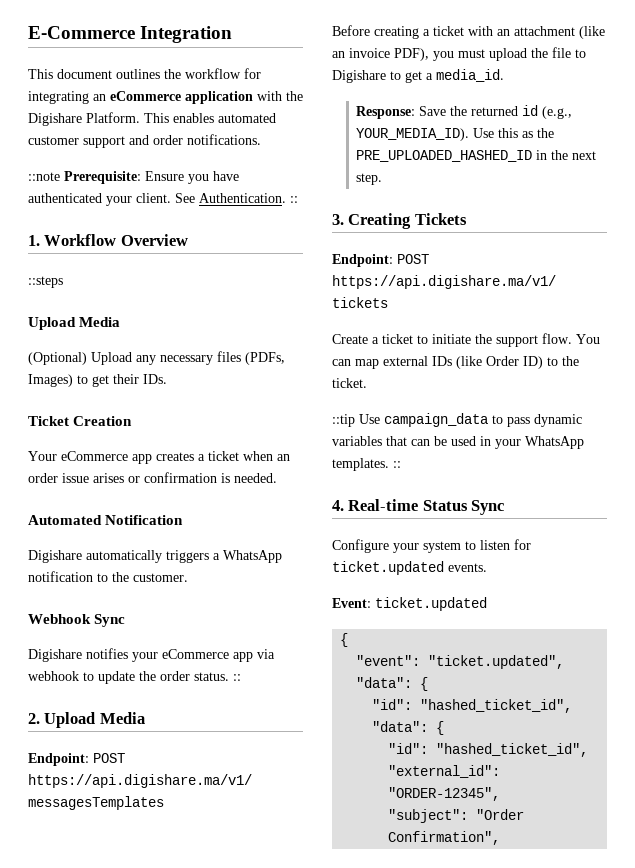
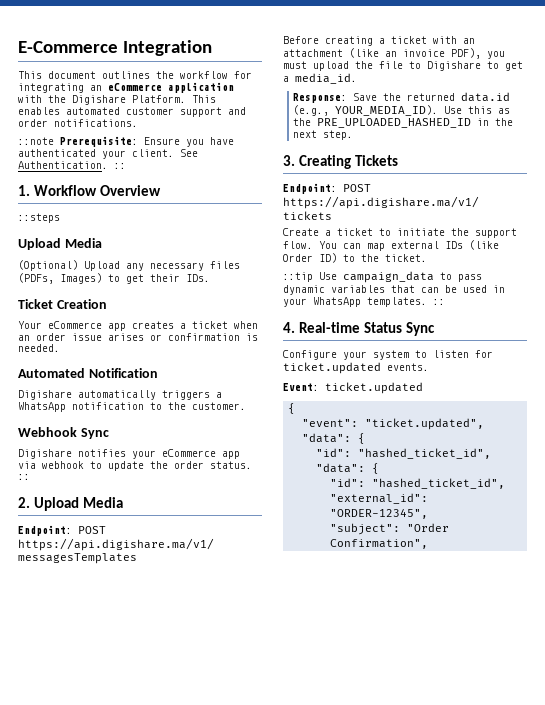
- Response: Save the returned id (e.g., YOUR_MEDIA_ID).
+ Response: Save the returned data.id (e.g., YOUR_MEDIA_ID).

